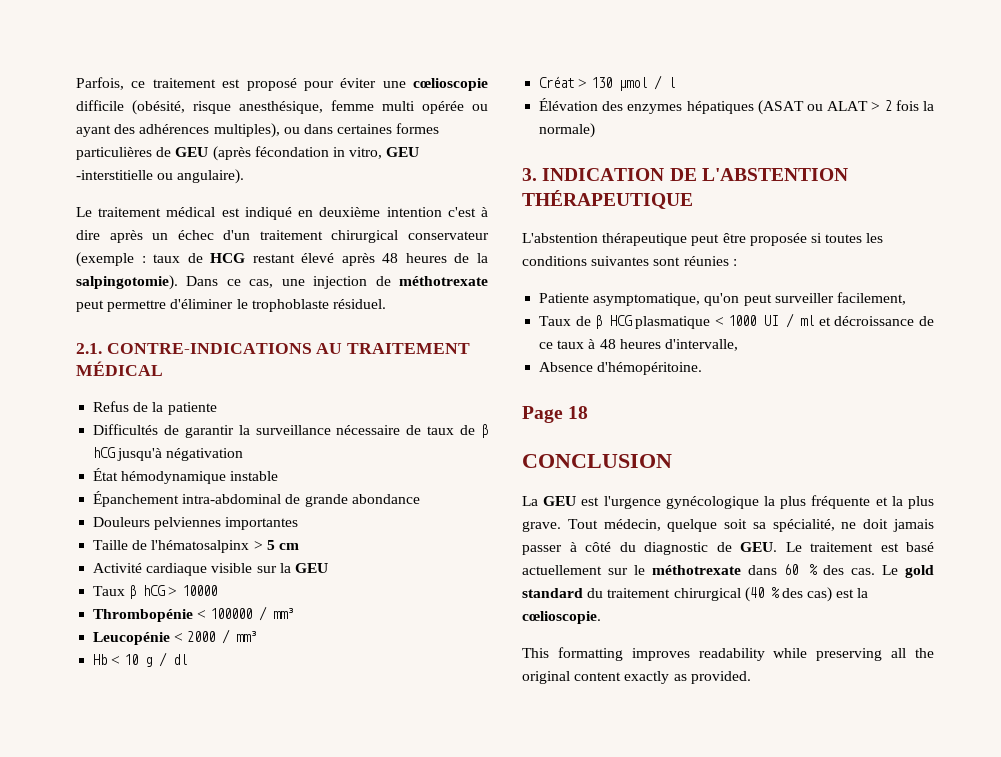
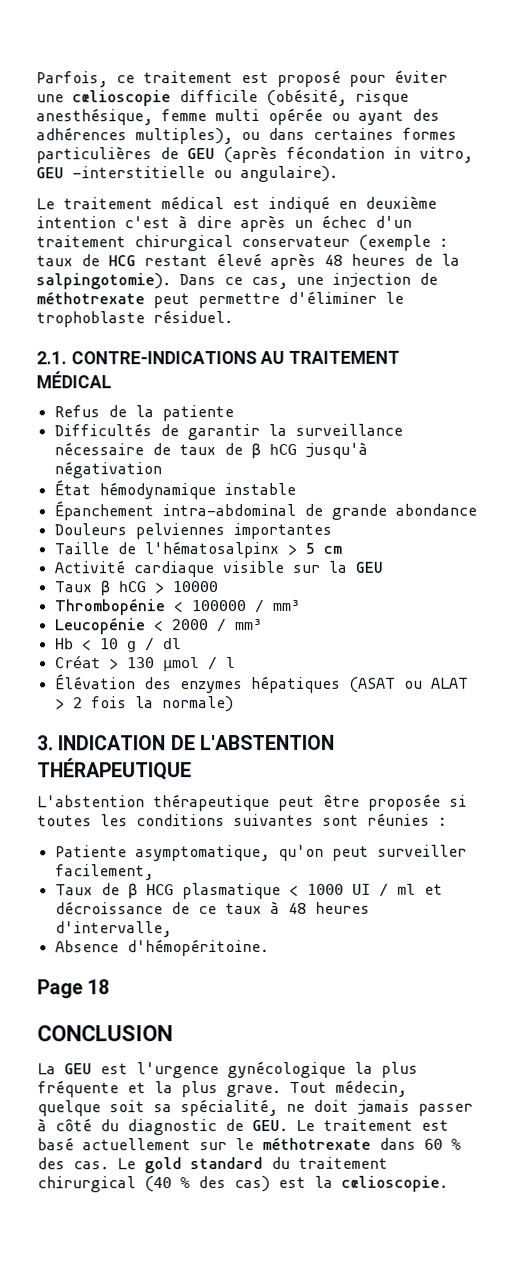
- This formatting improves readability while preserving all the original content exactly as provided.

